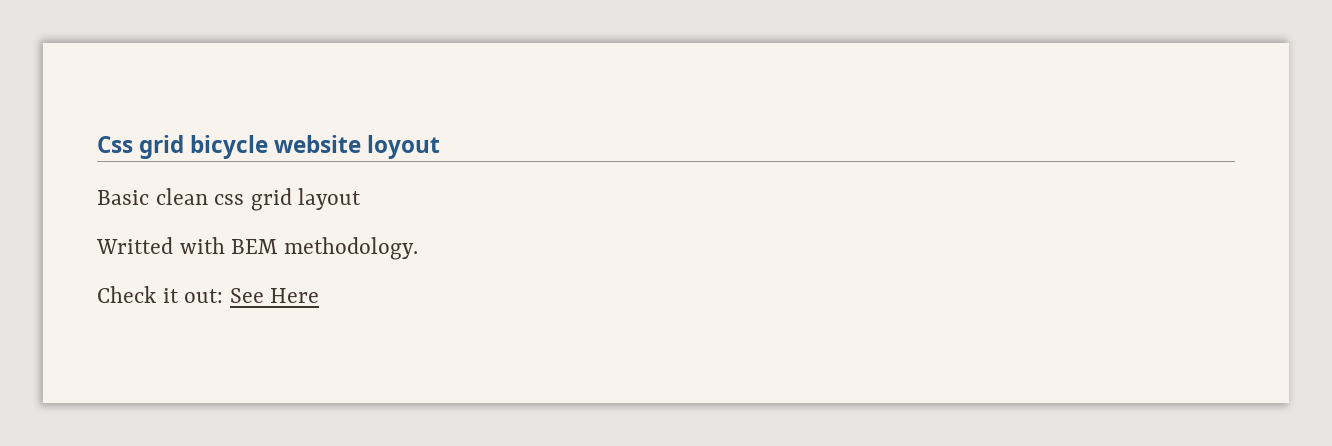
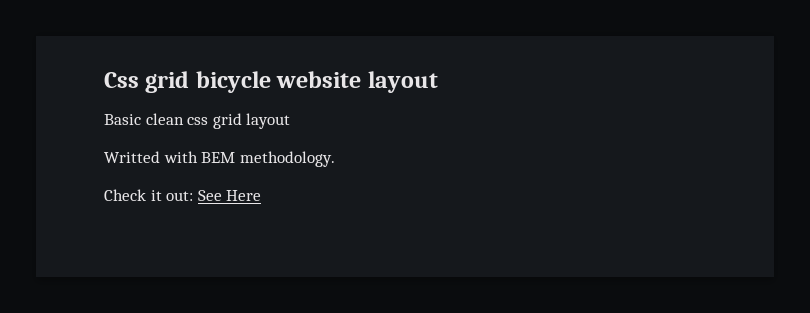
- Css grid bicycle website loyout
+ Css grid bicycle website layout

